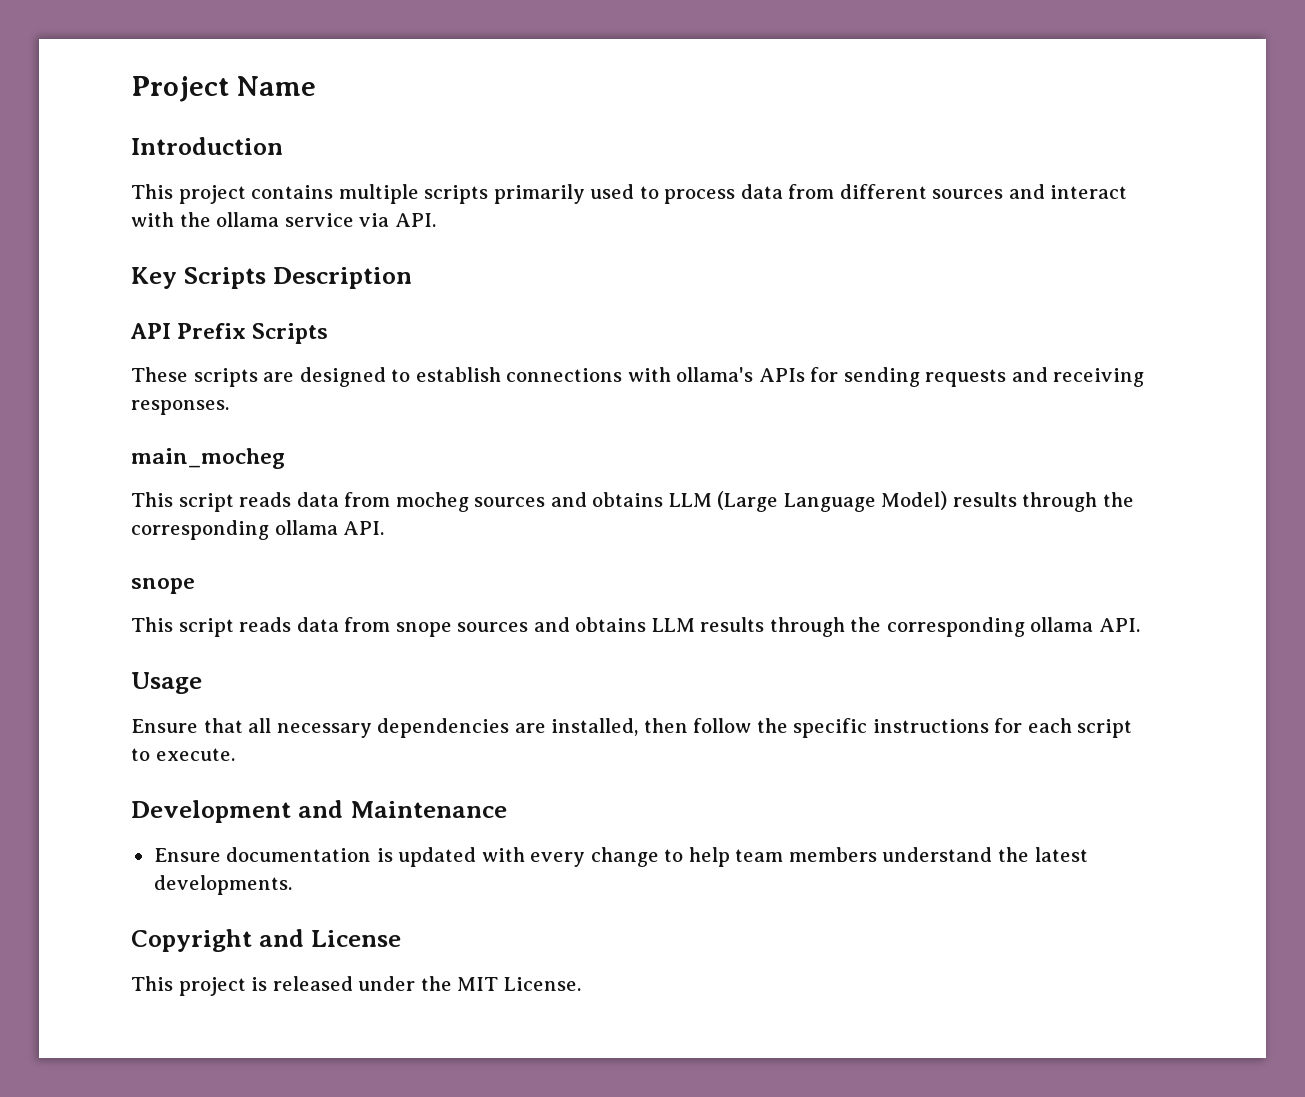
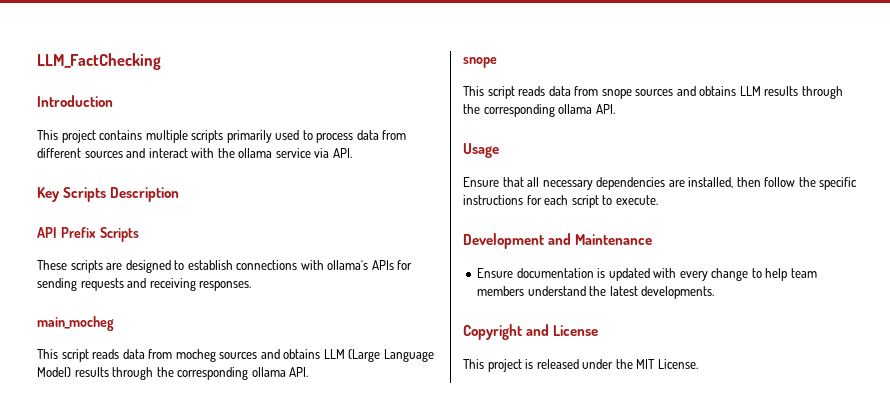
- Project Name
+ LLM_FactChecking

